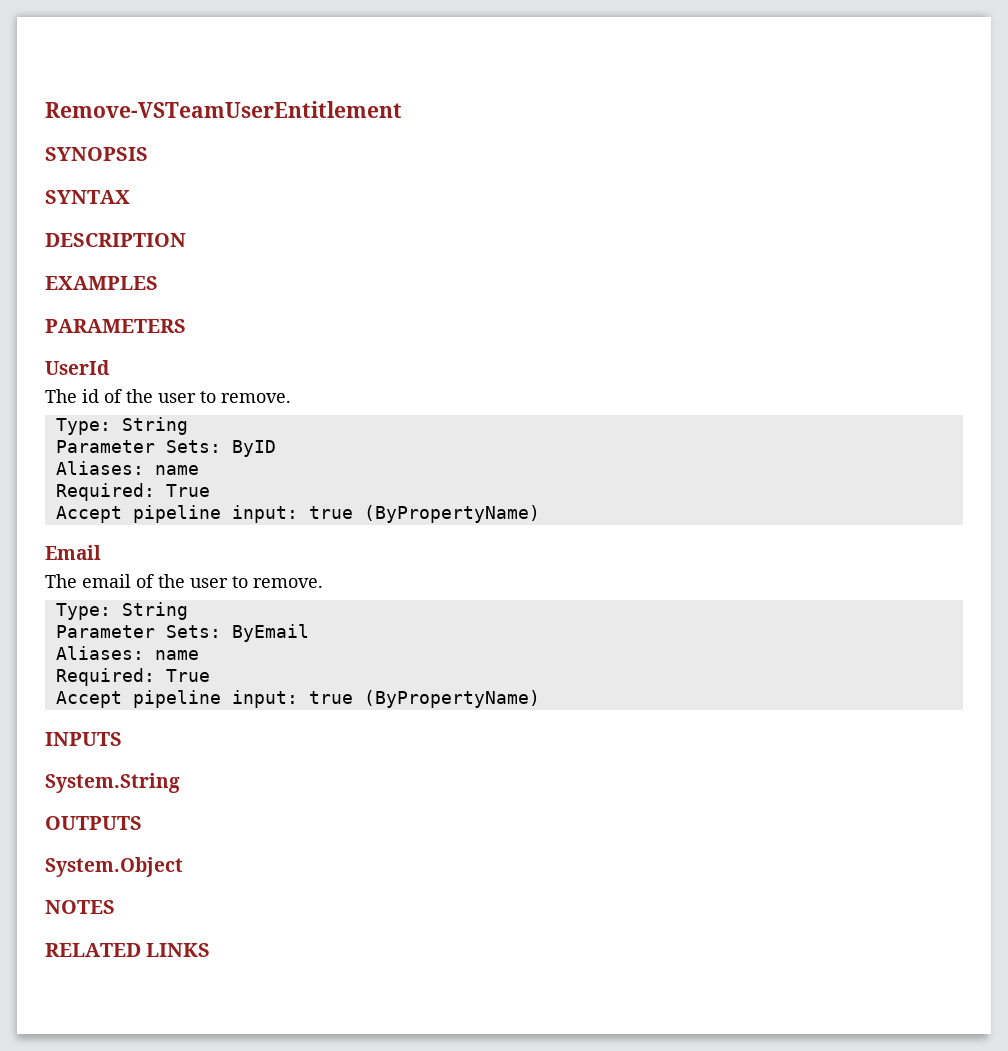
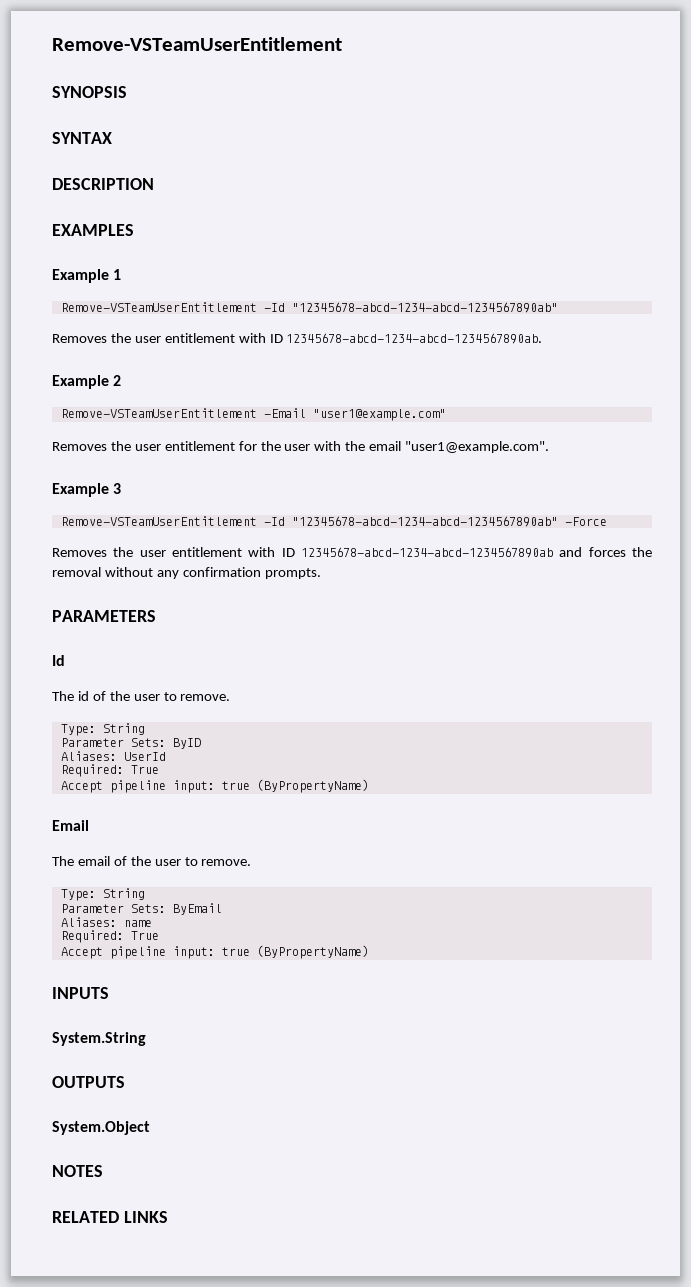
+ Example 1
+ Remove-VSTeamUserEntitlement -Id "12345678-abcd-1234-abcd-1234567890ab"
+ Removes the user entitlement with ID 12345678-abcd-1234-abcd-1234567890ab.
+ Example 2
+ Remove-VSTeamUserEntitlement -Email "user1@example.com"
+ Removes the user entitlement for the user with the email "user1@example.com".
+ Example 3
+ Remove-VSTeamUserEntitlement -Id "12345678-abcd-1234-abcd-1234567890ab" -Force
+ Removes the user entitlement with ID 12345678-abcd-1234-abcd-1234567890ab and forces the removal without any confirmation prompts.
- UserId
+ Id
  Parameter Sets: ByID
- Aliases: name
+ Aliases: UserId

